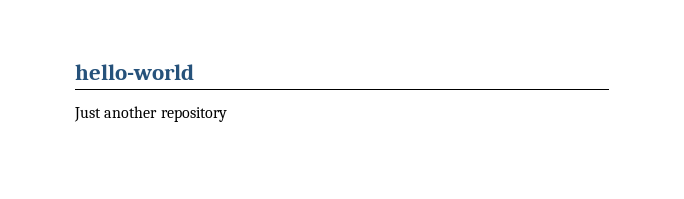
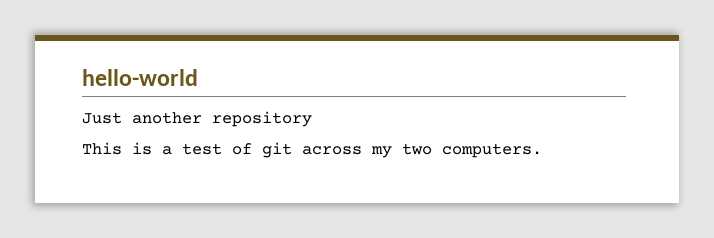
+ This is a test of git across my two computers.

